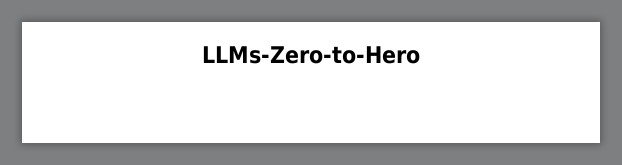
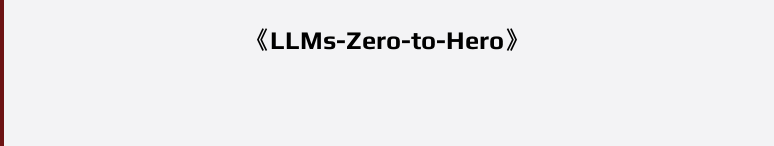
- LLMs-Zero-to-Hero
+ 《LLMs-Zero-to-Hero》

